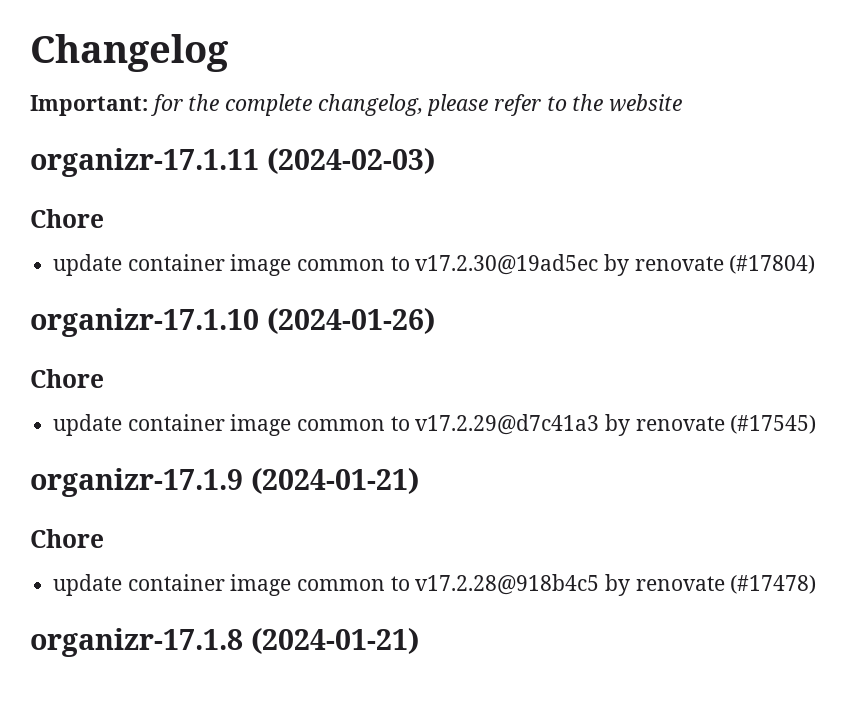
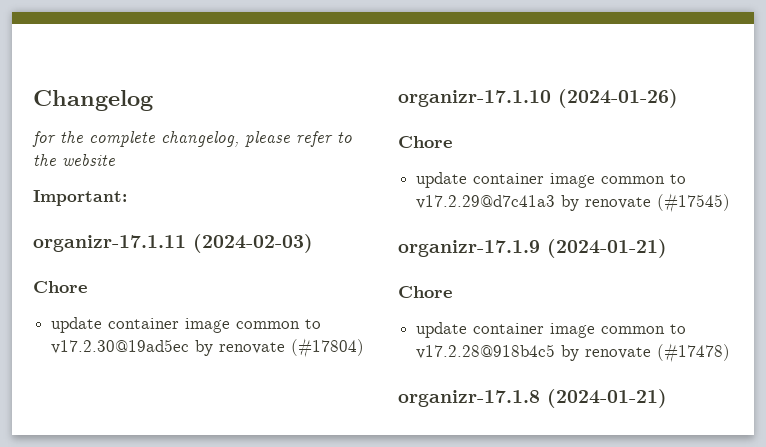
- Important: for the complete changelog, please refer to the website
+ for the complete changelog, please refer to the website
+ Important:

